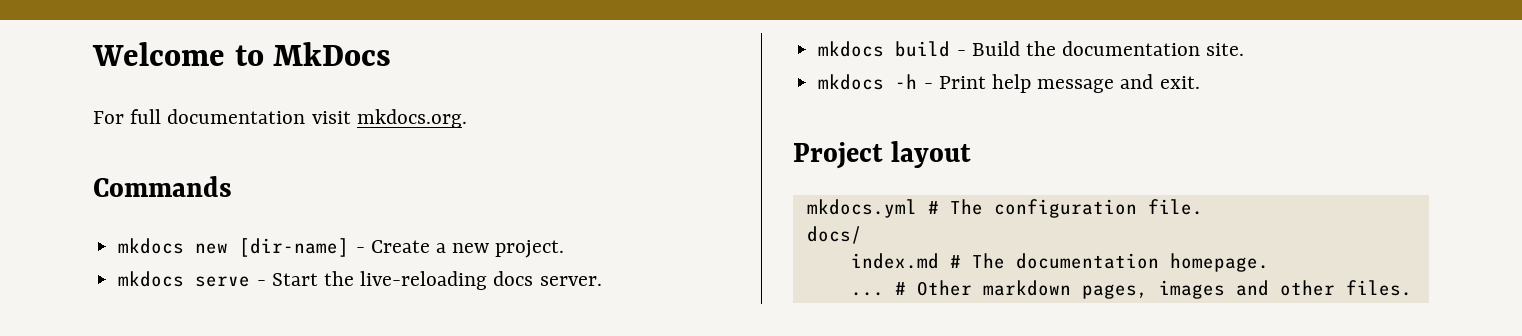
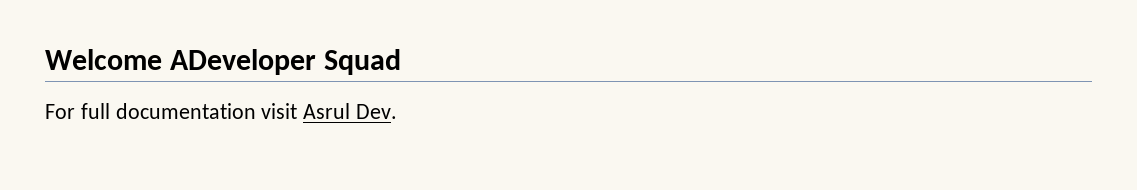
- Welcome to MkDocs
+ Welcome ADeveloper Squad
- For full documentation visit mkdocs.org.
- Commands
- mkdocs new [dir-name] - Create a new project.
- mkdocs serve - Start the live-reloading docs server.
- mkdocs build - Build the documentation site.
- mkdocs -h - Print help message and exit.
- Project layout
- mkdocs.yml # The configuration file.
- docs/
- index.md # The documentation homepage.
- ... # Other markdown pages, images and other files.
+ For full documentation visit Asrul Dev.

